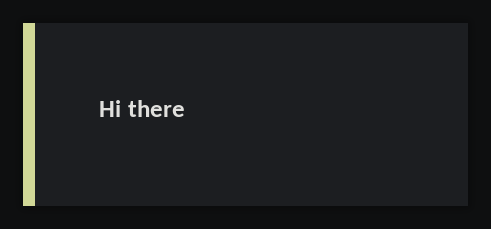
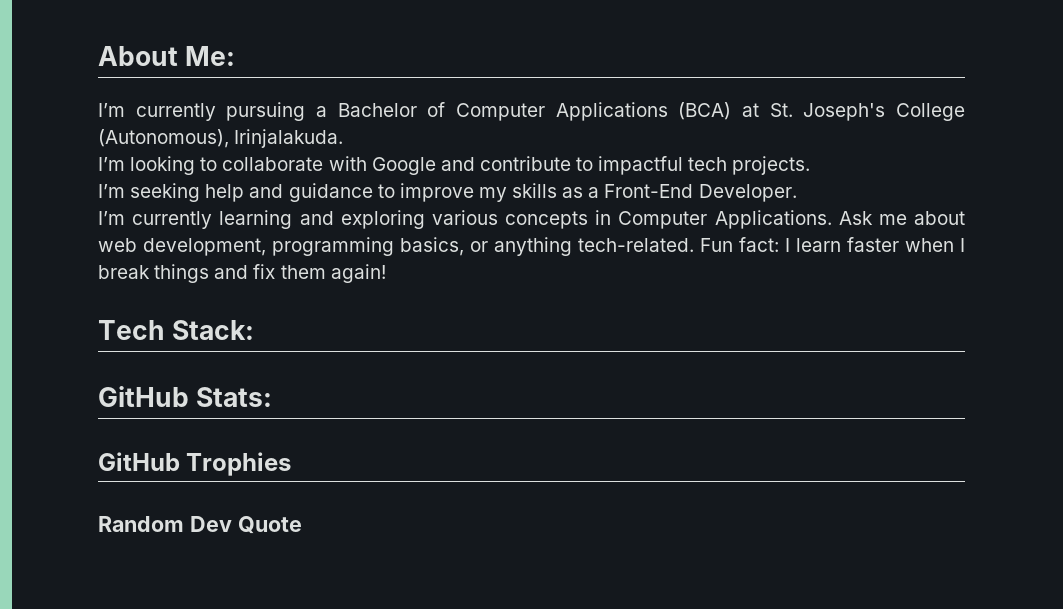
- Hi there
+ About Me:
+ I’m currently pursuing a Bachelor of Computer Applications (BCA) at St. Joseph's College (Autonomous), Irinjalakuda.
+ I’m looking to collaborate with Google and contribute to impactful tech projects.
+ I’m seeking help and guidance to improve my skills as a Front-End Developer.
+ I’m currently learning and exploring various concepts in Computer Applications. Ask me about web development, programming basics, or anything tech-related. Fun fact: I learn faster when I break things and fix them again!
+ Tech Stack:
+ GitHub Stats:
+ GitHub Trophies
+ Random Dev Quote

